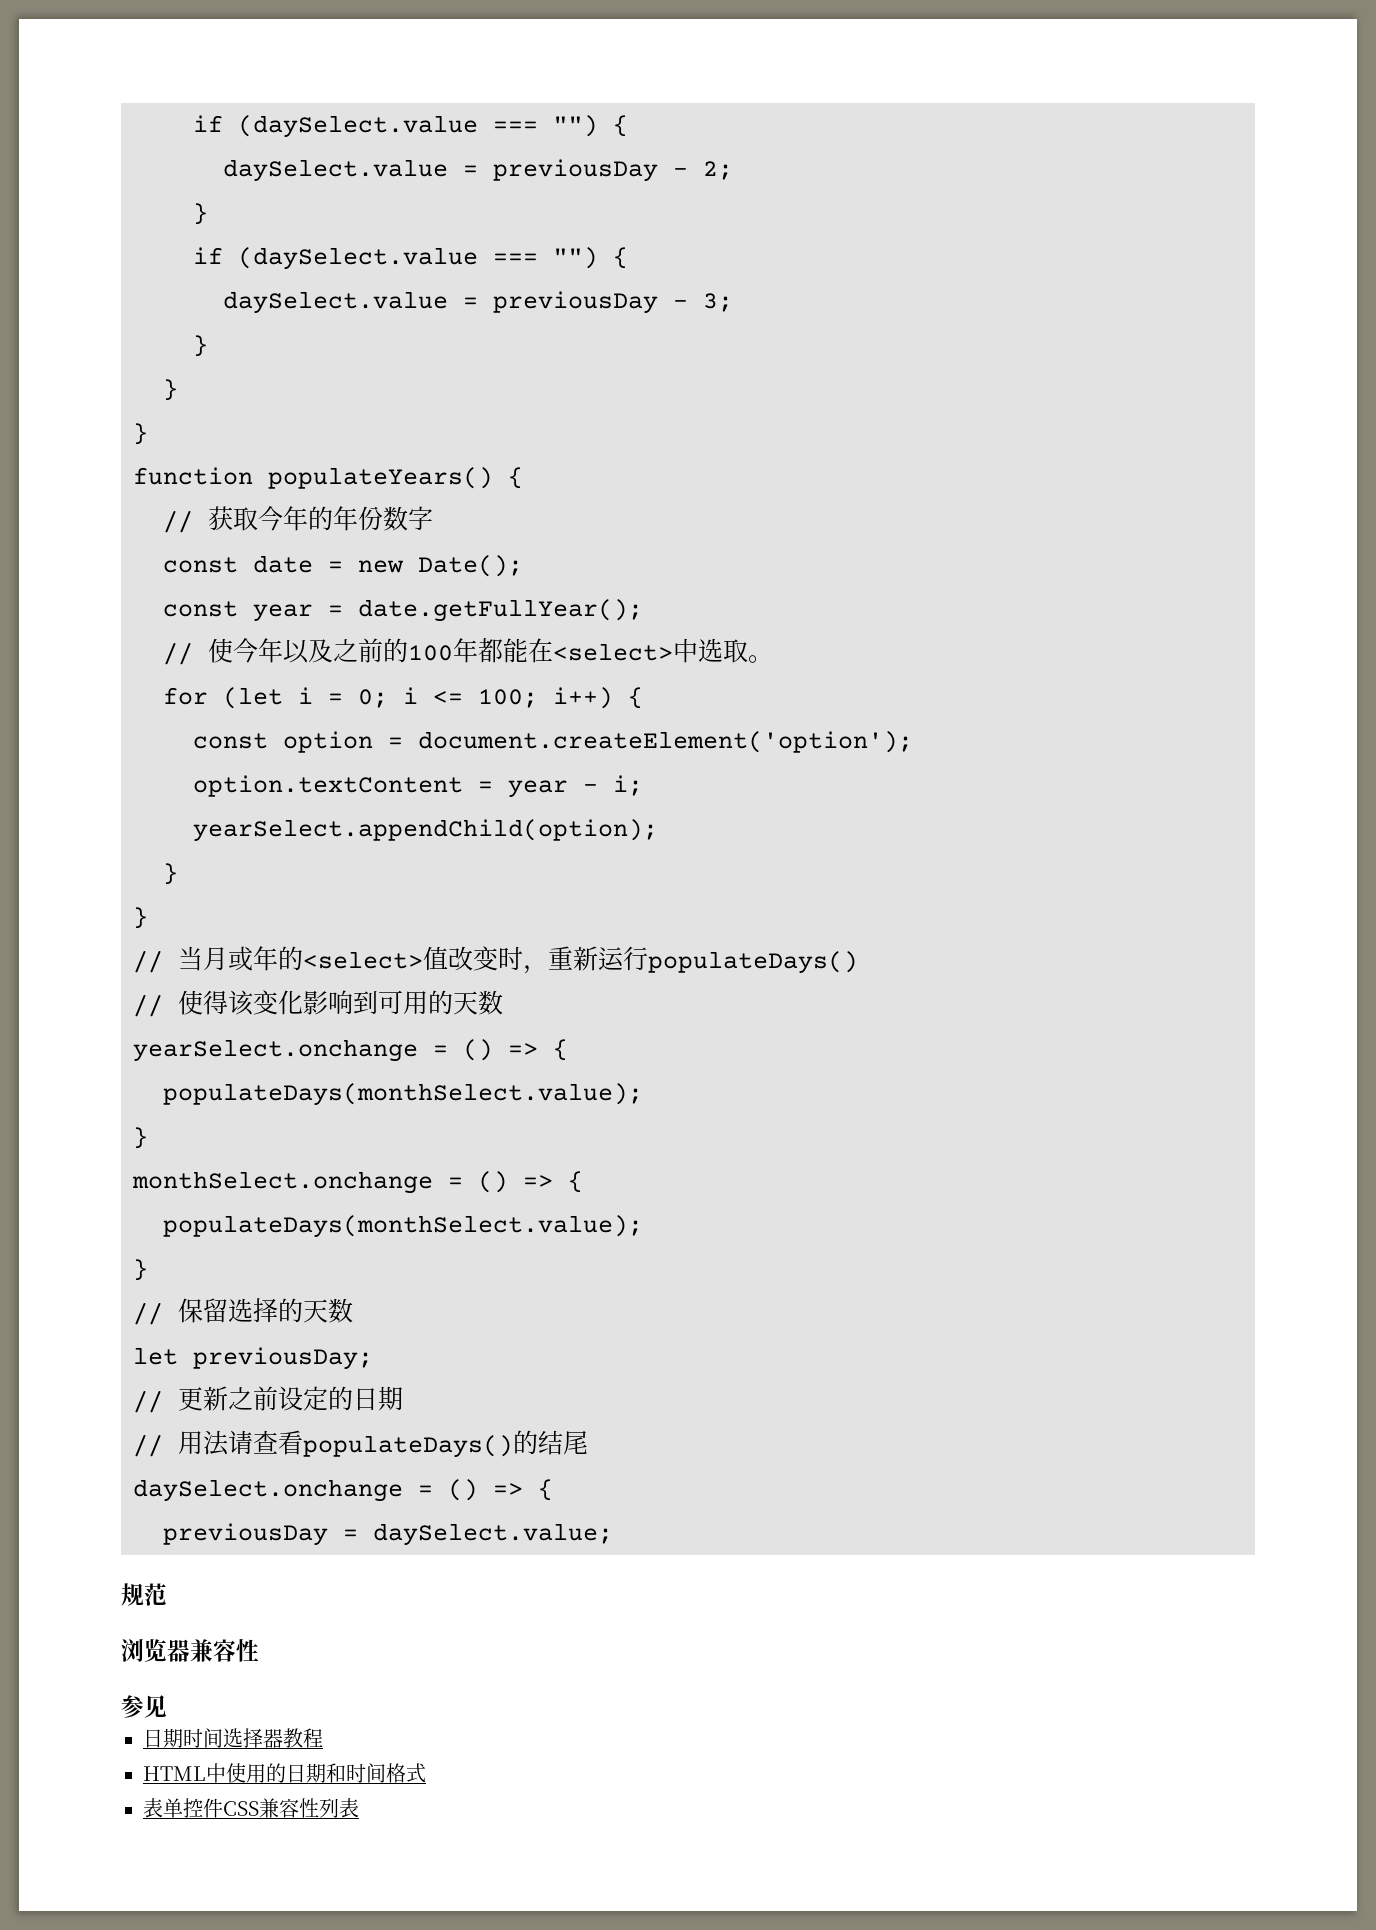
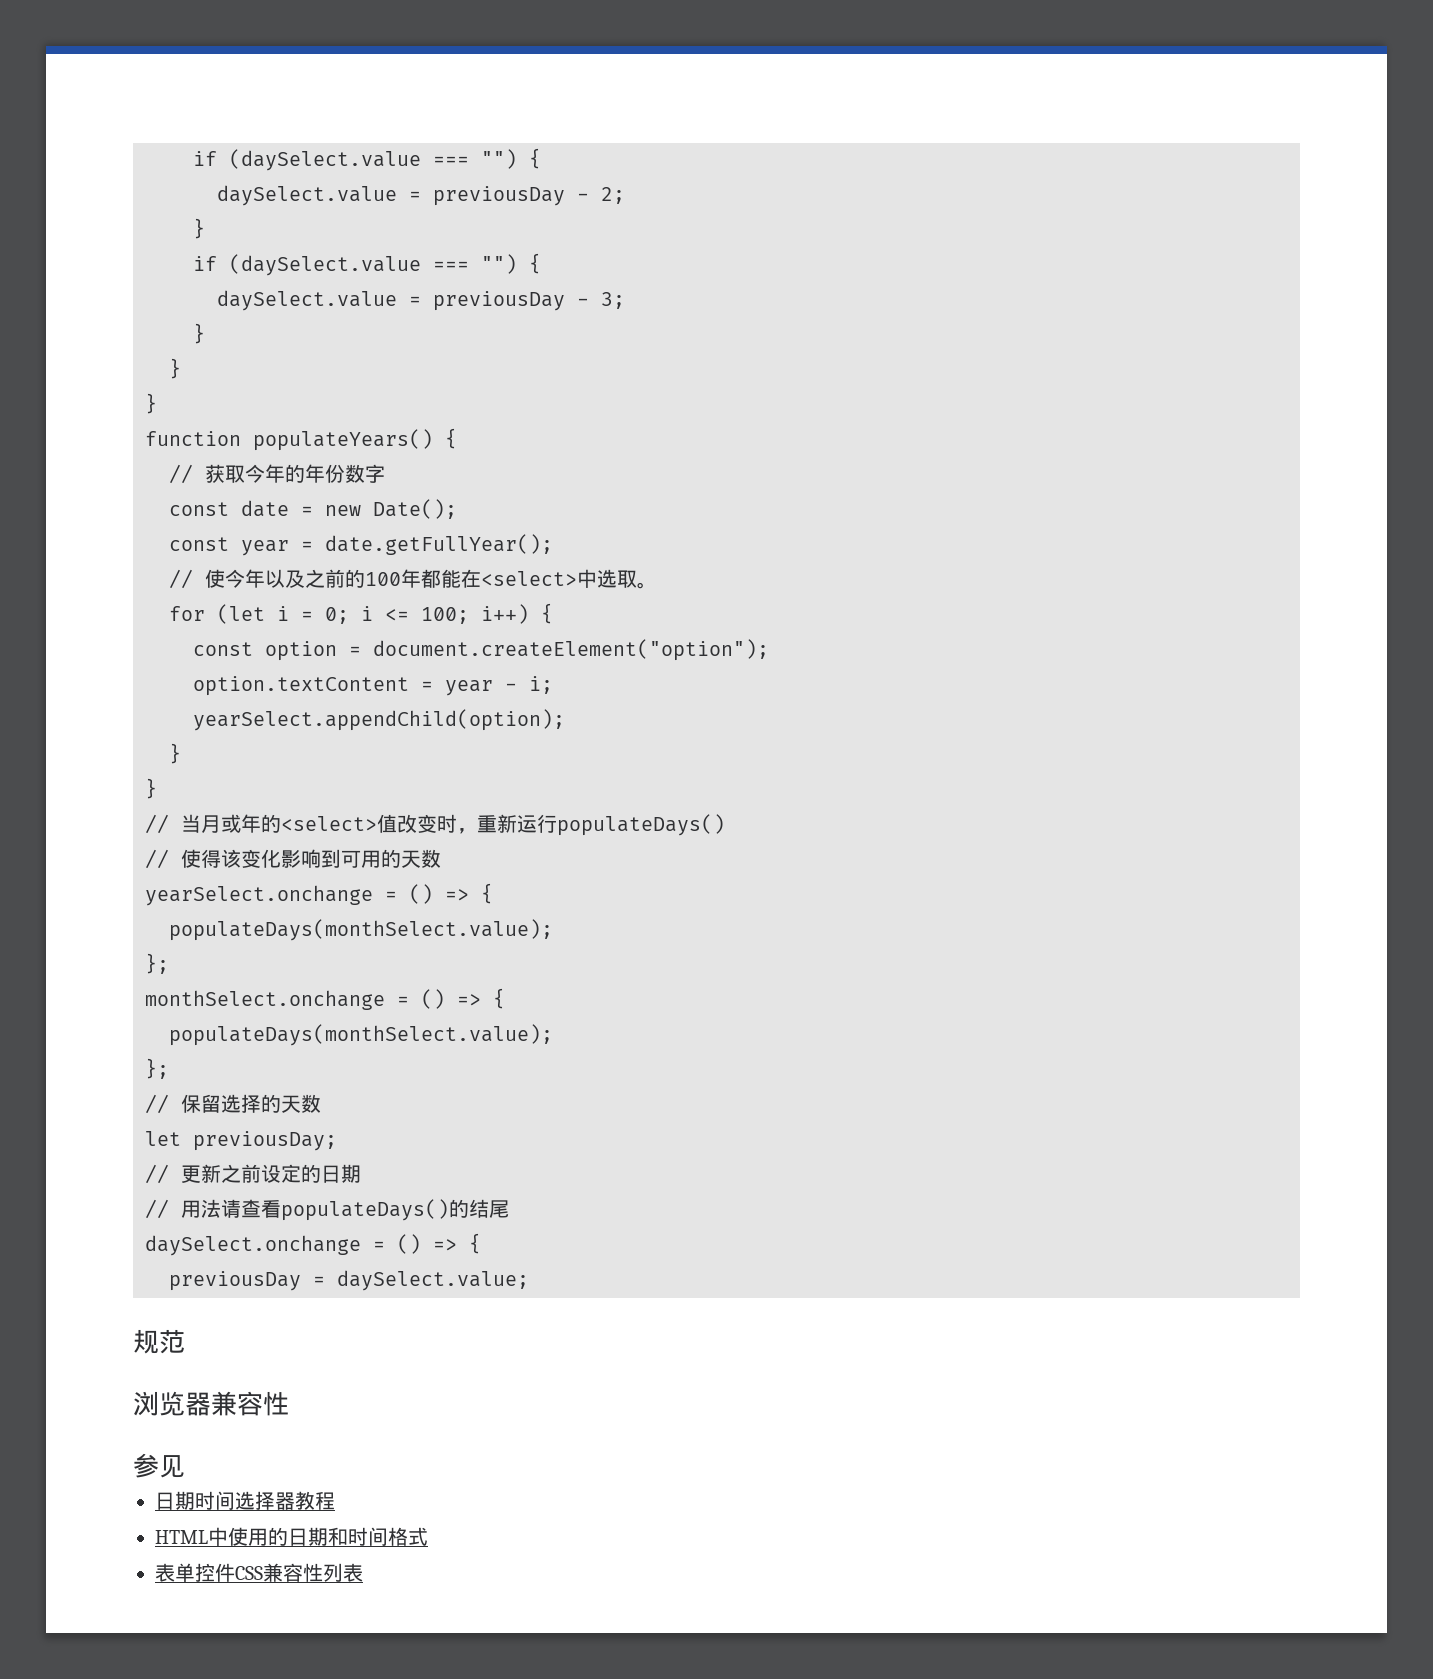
- const option = document.createElement('option');
+ const option = document.createElement("option");
  yearSelect.onchange = () => {
  populateDays(monthSelect.value);
- }
+ };
  monthSelect.onchange = () => {
  populateDays(monthSelect.value);
- }
+ };

